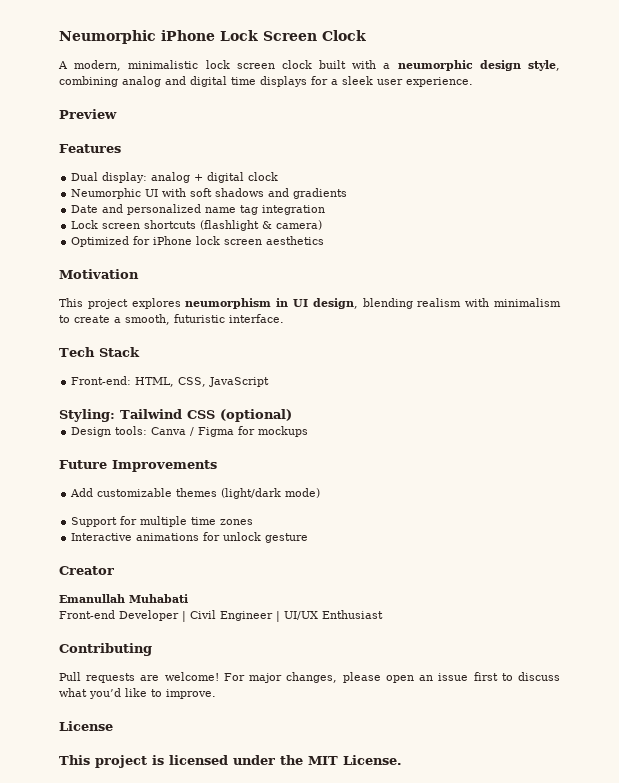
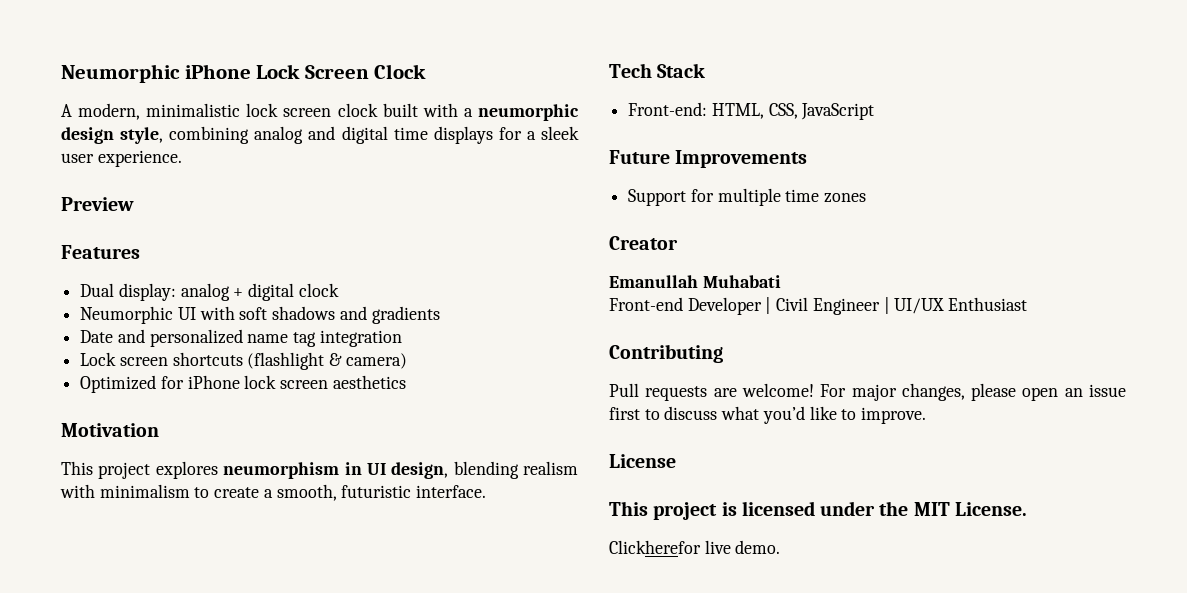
- Styling: Tailwind CSS (optional)
- Design tools: Canva / Figma for mockups
  Future Improvements
- Add customizable themes (light/dark mode)
- Interactive animations for unlock gesture
+ Clickherefor live demo.

